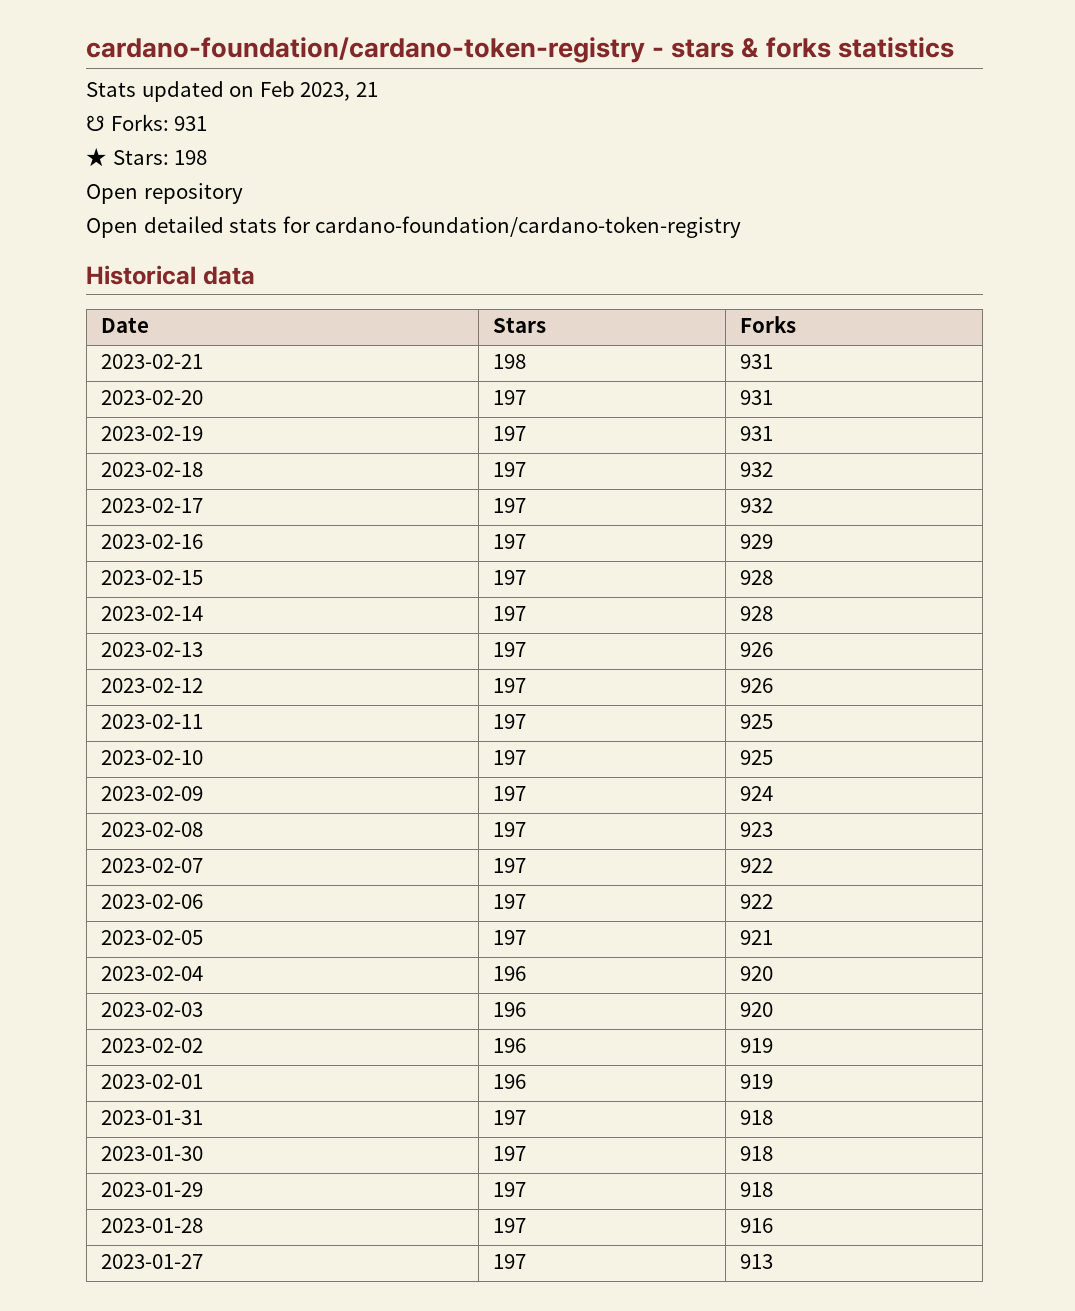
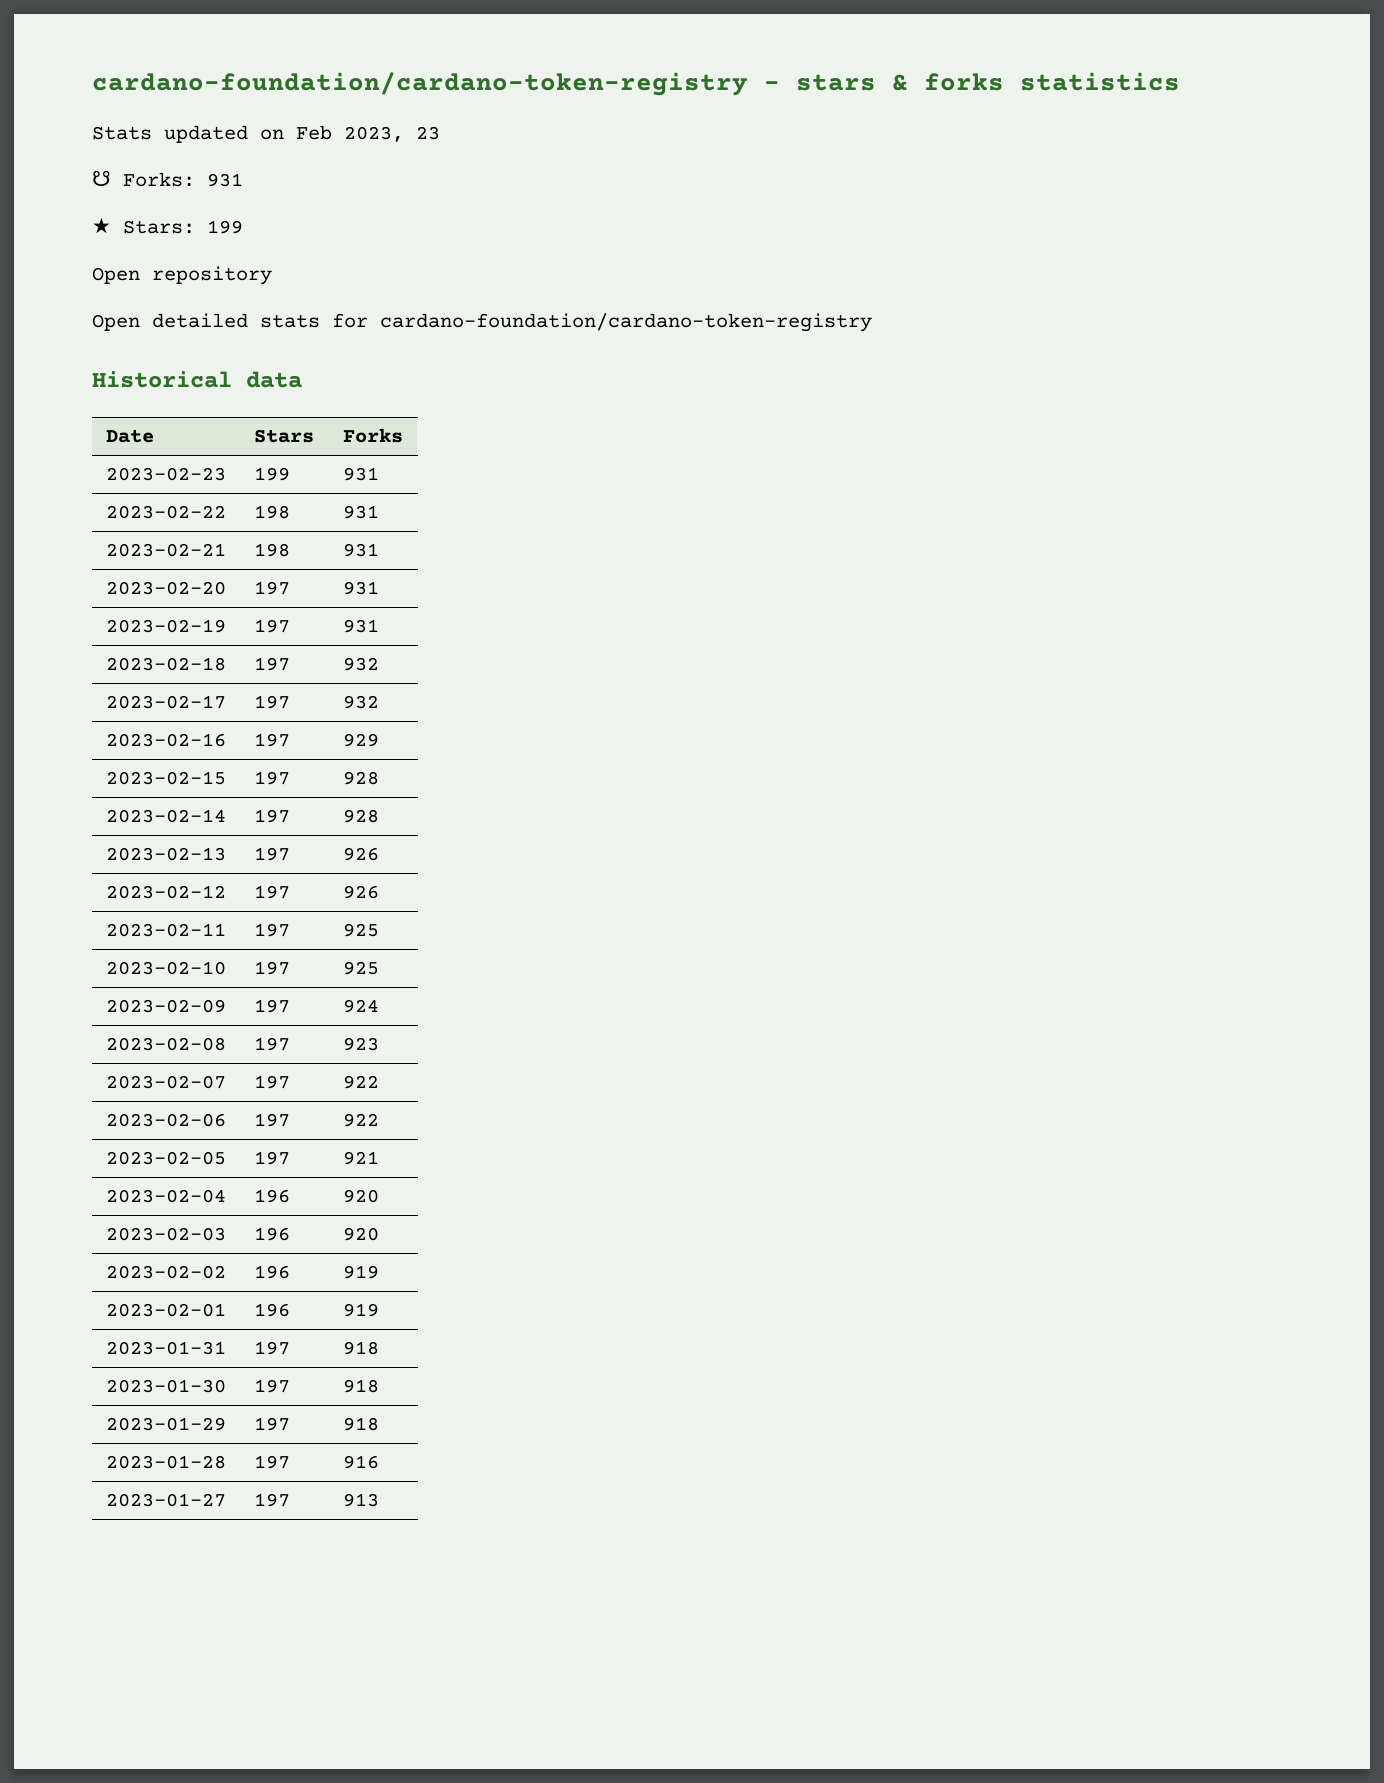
- Stats updated on Feb 2023, 21
+ Stats updated on Feb 2023, 23
- ★ Stars: 198
+ ★ Stars: 199
+ 2023-02-23 | 199 | 931
+ 2023-02-22 | 198 | 931

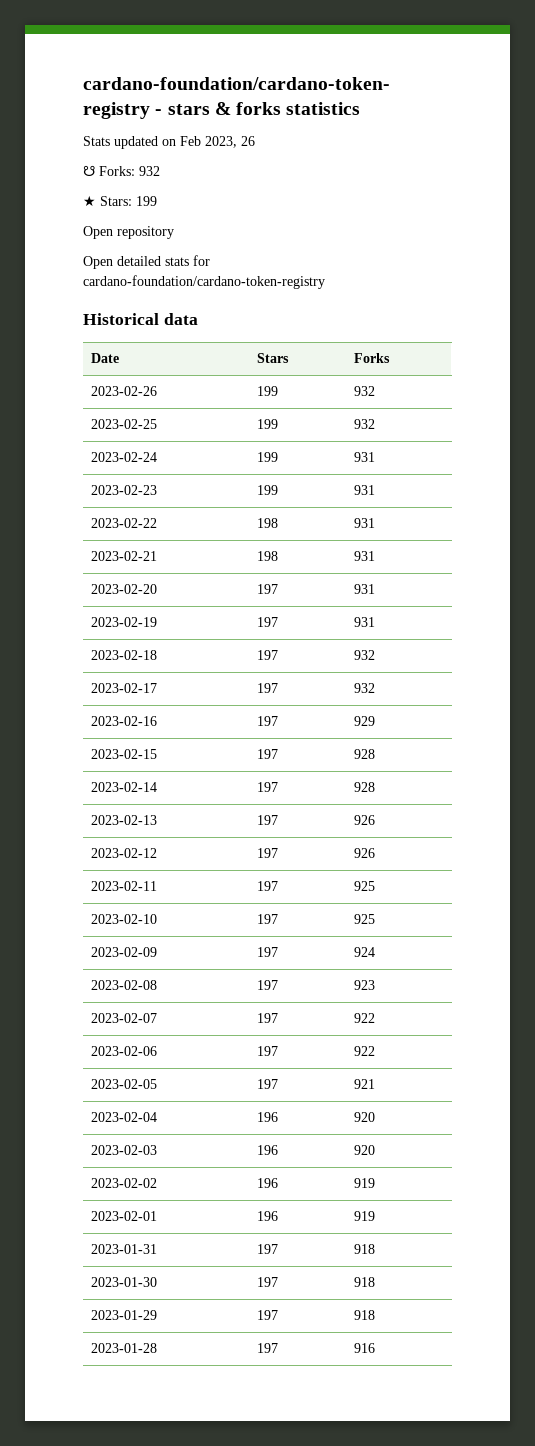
- Stats updated on Feb 2023, 23
+ Stats updated on Feb 2023, 26
- ☋ Forks: 931
+ ☋ Forks: 932
+ 2023-02-26 | 199 | 932
+ 2023-02-25 | 199 | 932
+ 2023-02-24 | 199 | 931
- 2023-01-27 | 197 | 913

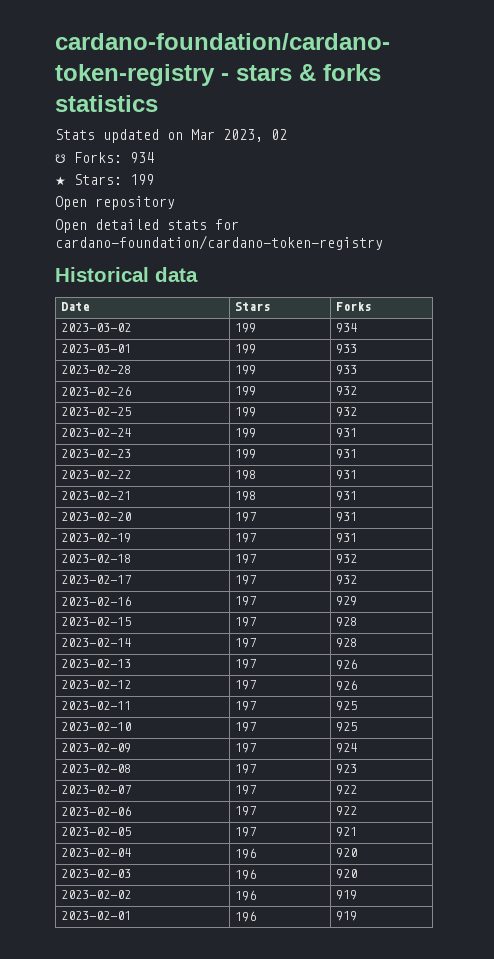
- Stats updated on Feb 2023, 26
+ Stats updated on Mar 2023, 02
- ☋ Forks: 932
+ ☋ Forks: 934
+ 2023-03-02 | 199 | 934
+ 2023-03-01 | 199 | 933
+ 2023-02-28 | 199 | 933
- 2023-01-31 | 197 | 918
- 2023-01-30 | 197 | 918
- 2023-01-29 | 197 | 918
- 2023-01-28 | 197 | 916

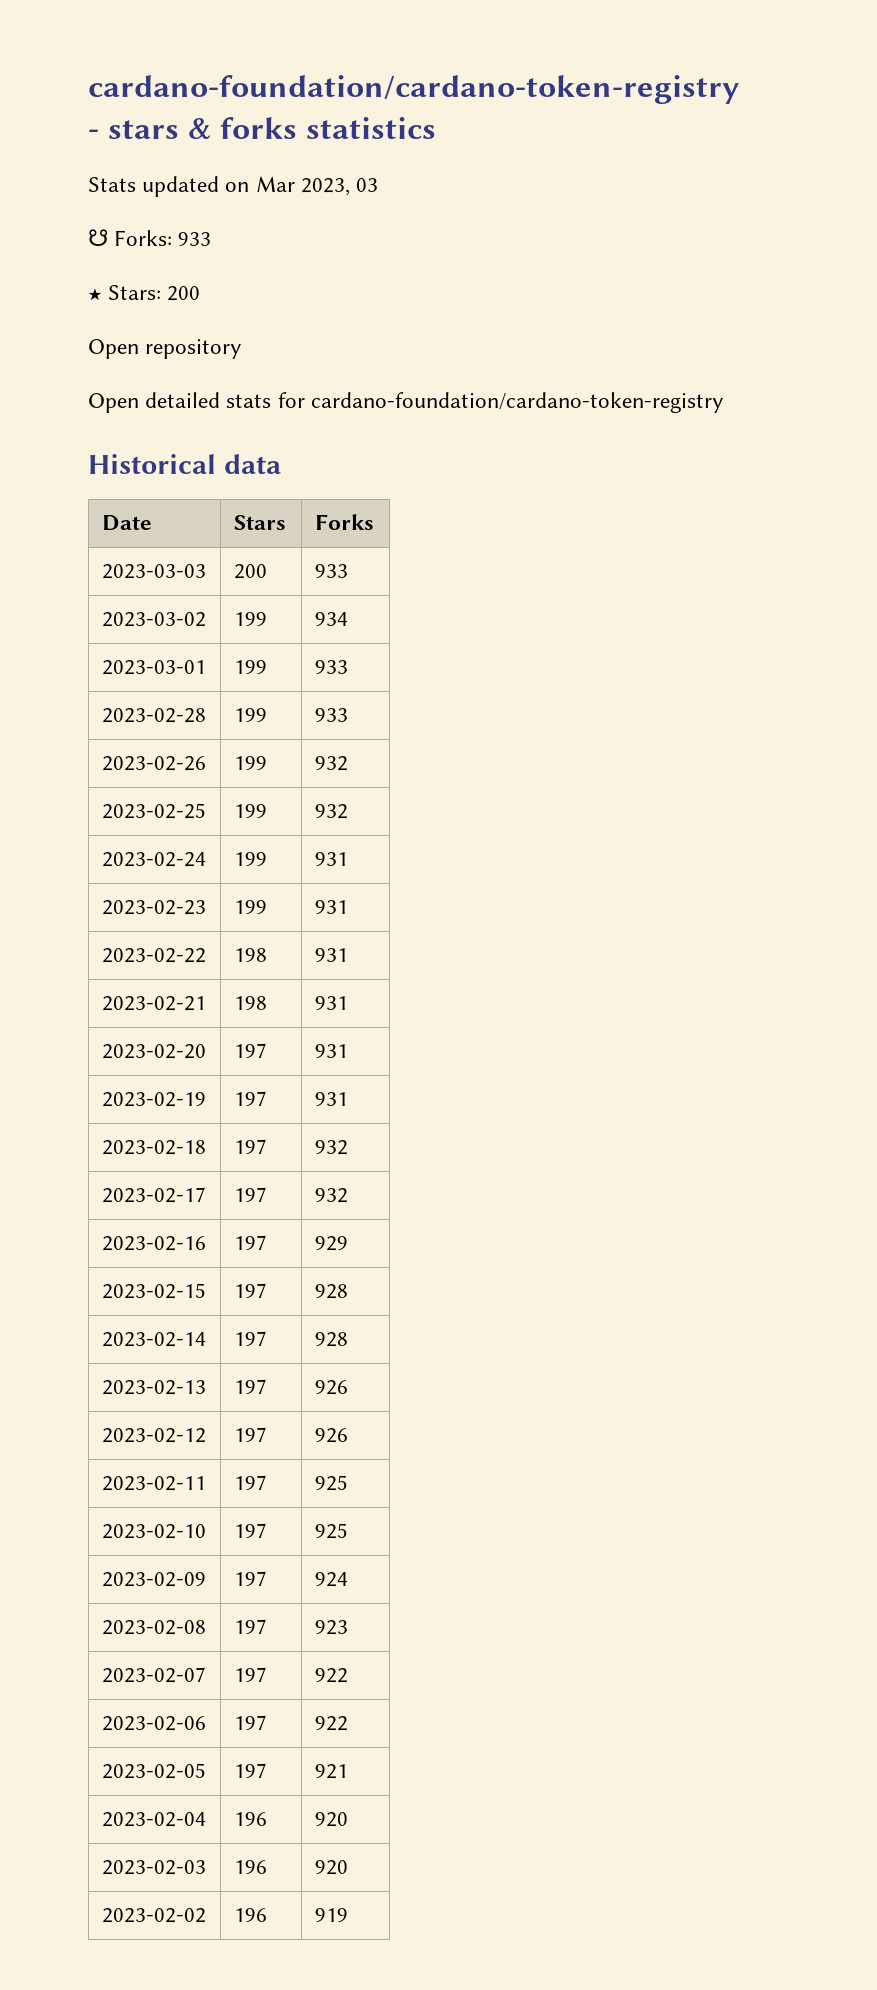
- Stats updated on Mar 2023, 02
+ Stats updated on Mar 2023, 03
- ☋ Forks: 934
+ ☋ Forks: 933
- ★ Stars: 199
+ ★ Stars: 200
+ 2023-03-03 | 200 | 933
- 2023-02-01 | 196 | 919

